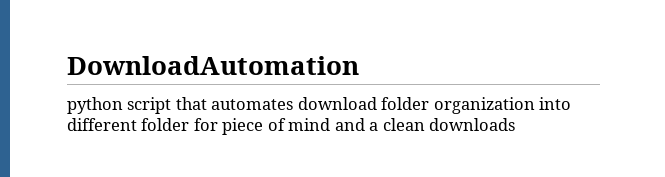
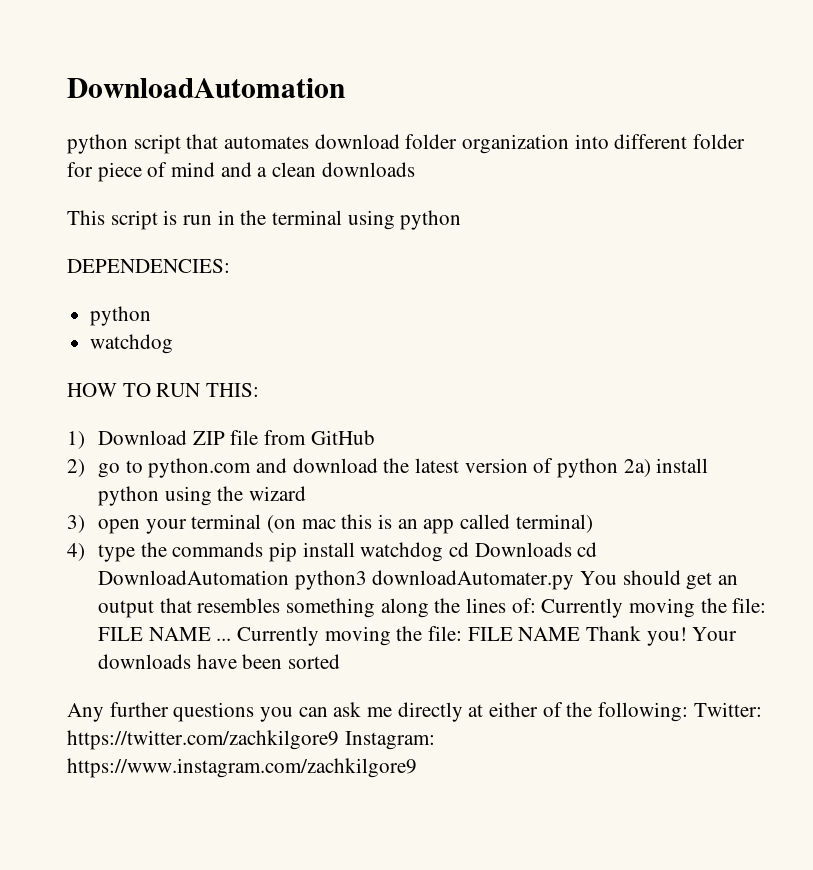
+ This script is run in the terminal using python
+ DEPENDENCIES:
+ python
+ watchdog
+ HOW TO RUN THIS:
+ 1) Download ZIP file from GitHub
+ 2) go to python.com and download the latest version of python 2a) install python using the wizard
+ 3) open your terminal (on mac this is an app called terminal)
+ 4) type the commands pip install watchdog cd Downloads cd DownloadAutomation python3 downloadAutomater.py You should get an output that resembles something along the lines of: Currently moving the file: FILE NAME ... Currently moving the file: FILE NAME Thank you! Your downloads have been sorted
+ Any further questions you can ask me directly at either of the following: Twitter: https://twitter.com/zachkilgore9 Instagram: https://www.instagram.com/zachkilgore9

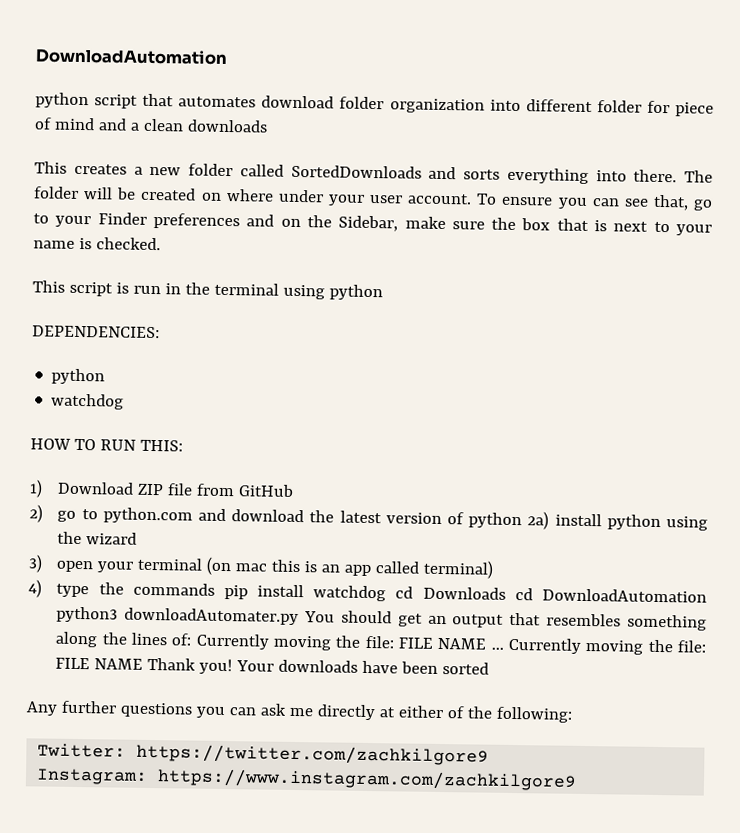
+ This creates a new folder called SortedDownloads and sorts everything into there. The folder will be created on where under your user account. To ensure you can see that, go to your Finder preferences and on the Sidebar, make sure the box that is next to your name is checked.
- Any further questions you can ask me directly at either of the following: Twitter: https://twitter.com/zachkilgore9 Instagram: https://www.instagram.com/zachkilgore9
+ Any further questions you can ask me directly at either of the following:
+ Twitter: https://twitter.com/zachkilgore9
+ Instagram: https://www.instagram.com/zachkilgore9

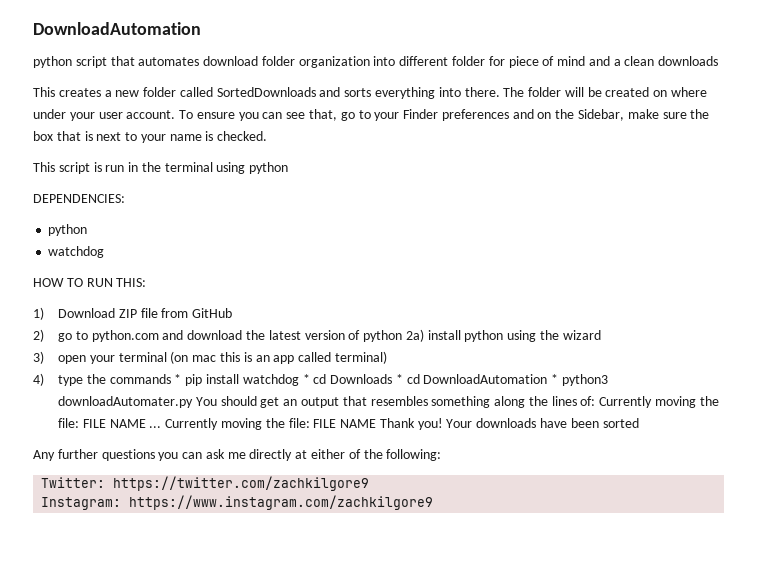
- 4) type the commands pip install watchdog cd Downloads cd DownloadAutomation python3 downloadAutomater.py You should get an output that resembles something along the lines of: Currently moving the file: FILE NAME ...
+ 4) type the commands * pip install watchdog * cd Downloads * cd DownloadAutomation * python3 downloadAutomater.py You should get an output that resembles something along the lines of: Currently moving the file: FILE NAME ...

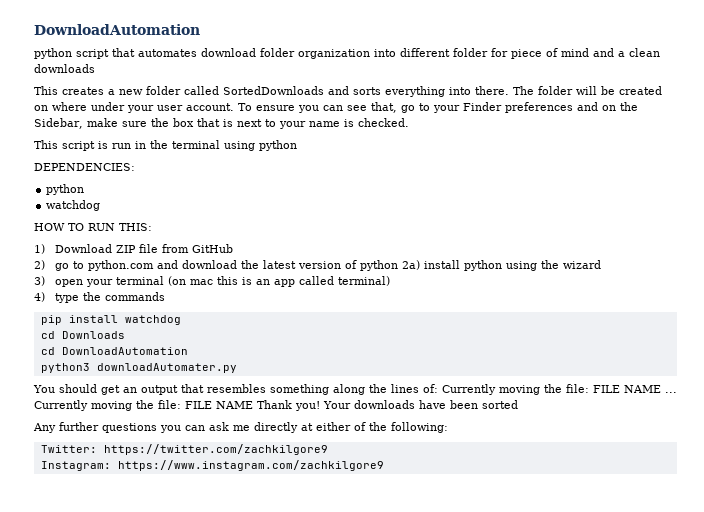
- 4) type the commands * pip install watchdog * cd Downloads * cd DownloadAutomation * python3 downloadAutomater.py You should get an output that resembles something along the lines of: Currently moving the file: FILE NAME ...
+ 4) type the commands
+ pip install watchdog
+ cd Downloads
+ cd DownloadAutomation
+ python3 downloadAutomater.py
+ You should get an output that resembles something along the lines of: Currently moving the file: FILE NAME ...

